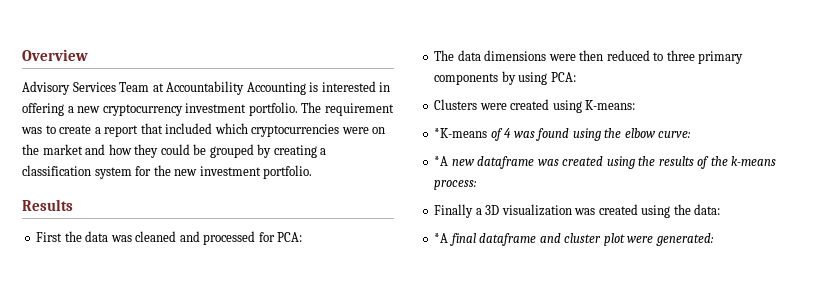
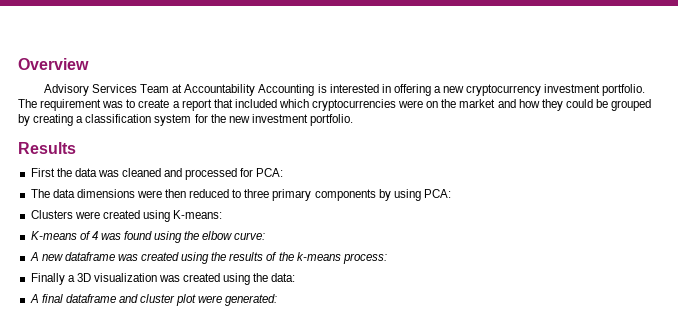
- *K-means of 4 was found using the elbow curve:
+ K-means of 4 was found using the elbow curve:
- *A new dataframe was created using the results of the k-means process:
+ A new dataframe was created using the results of the k-means process:
- *A final dataframe and cluster plot were generated:
+ A final dataframe and cluster plot were generated:

